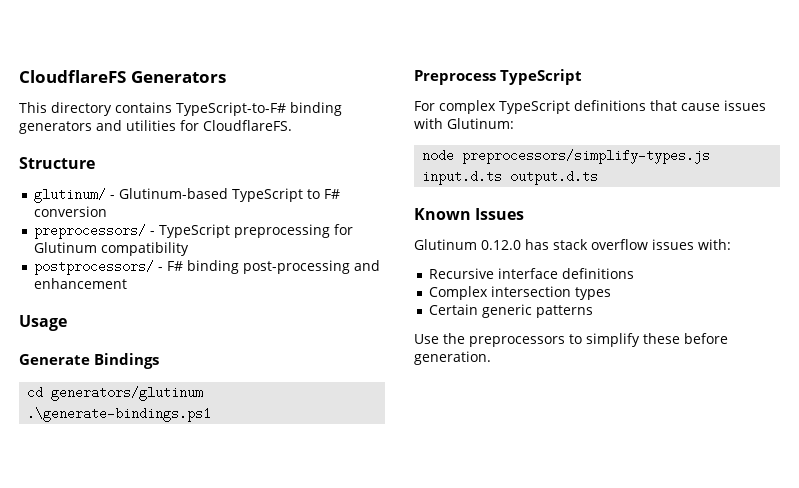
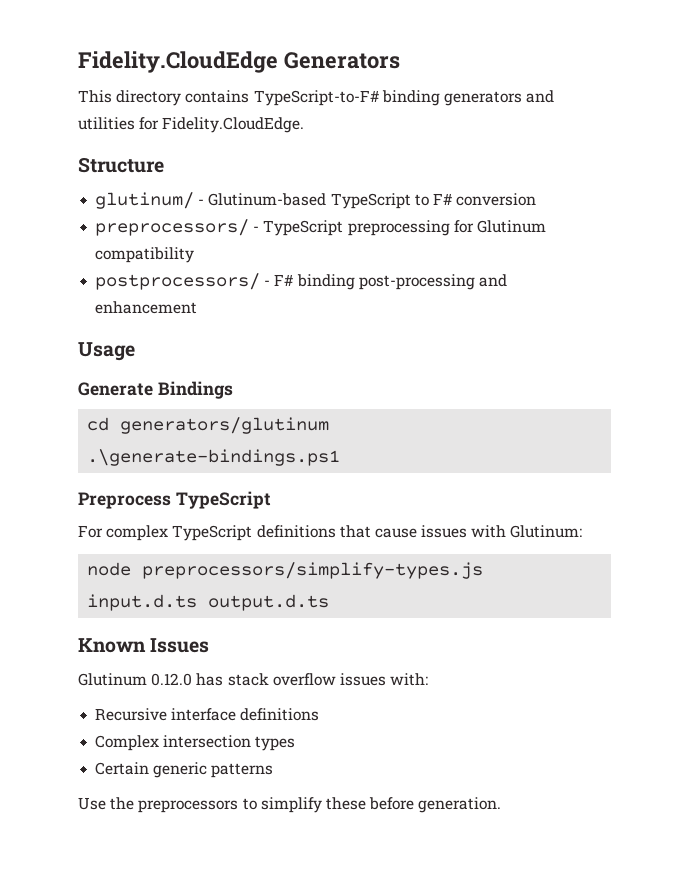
- CloudflareFS Generators
+ Fidelity.CloudEdge Generators
- This directory contains TypeScript-to-F# binding generators and utilities for CloudflareFS.
+ This directory contains TypeScript-to-F# binding generators and utilities for Fidelity.CloudEdge.

